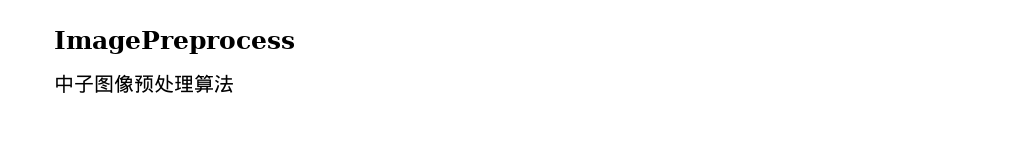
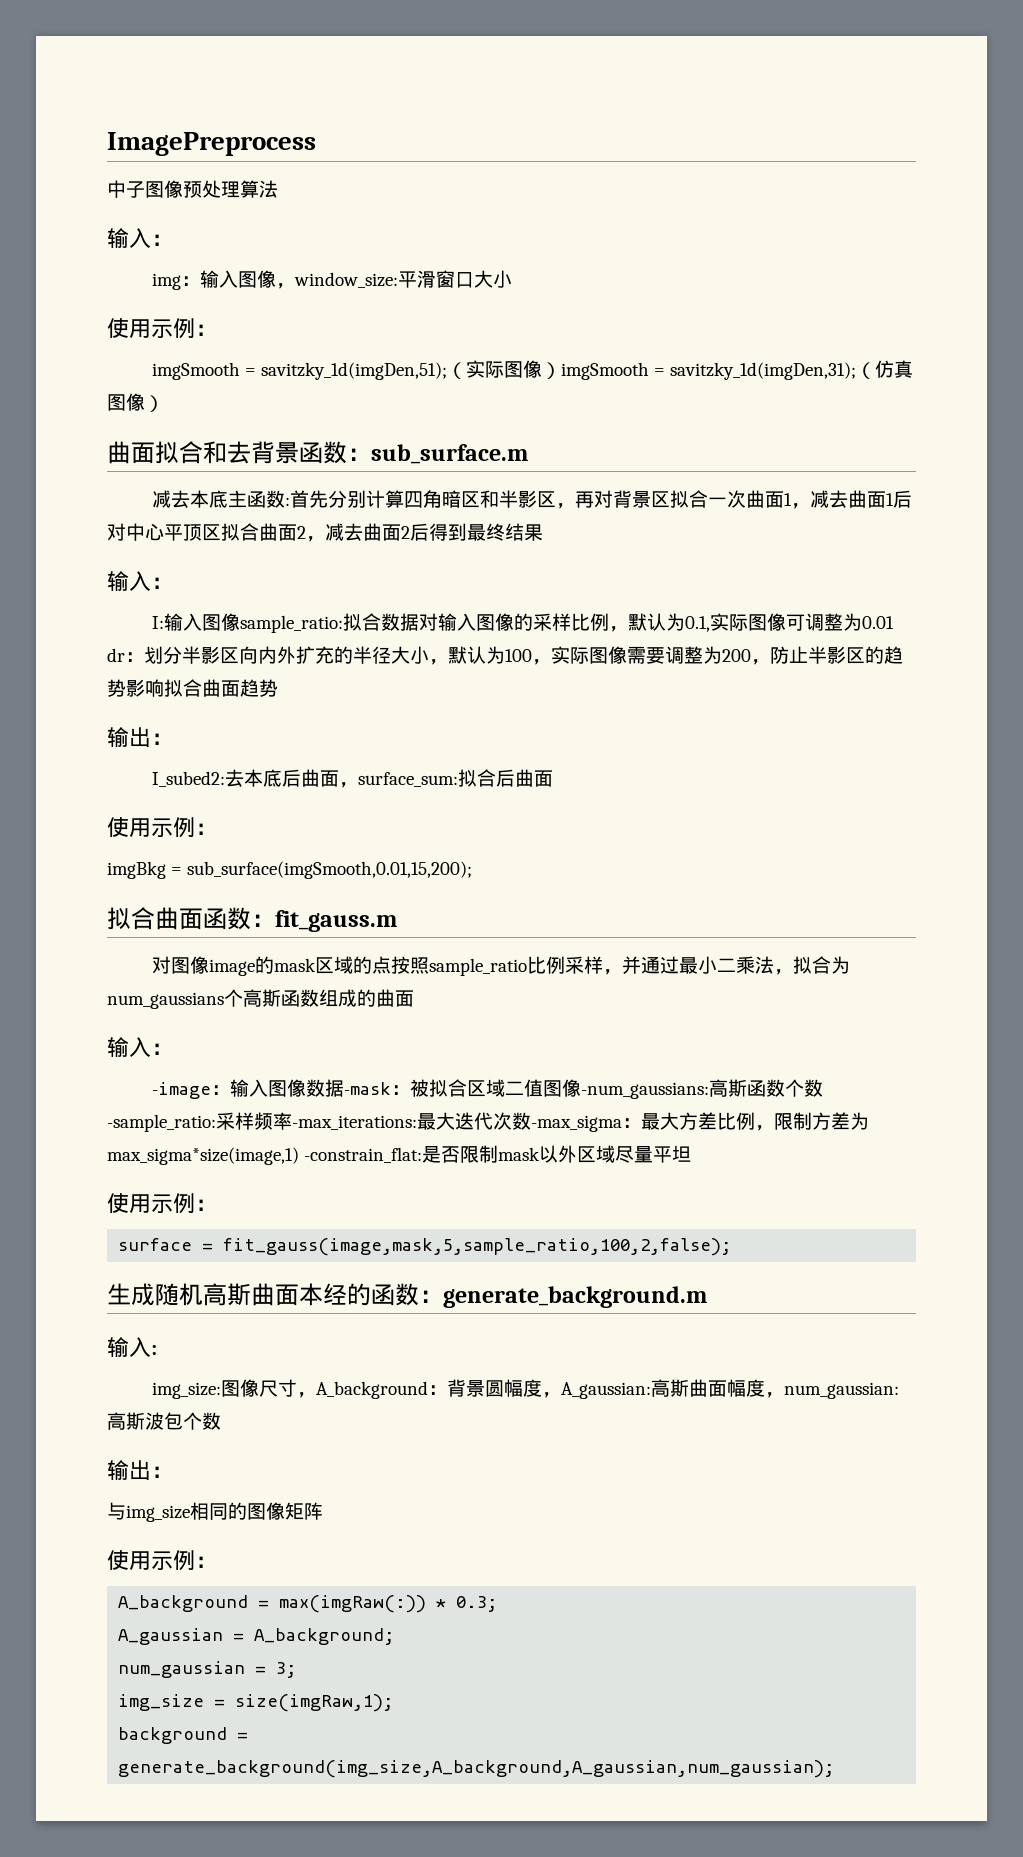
  中子图像预处理算法
+ 输入：
+ img：输入图像，window_size:平滑窗口大小
+ 使用示例：
+ imgSmooth = savitzky_1d(imgDen,51);（实际图像）imgSmooth = savitzky_1d(imgDen,31);（仿真图像）
+ 曲面拟合和去背景函数：sub_surface.m
+ 减去本底主函数:首先分别计算四角暗区和半影区，再对背景区拟合一次曲面1，减去曲面1后对中心平顶区拟合曲面2，减去曲面2后得到最终结果
+ 输入：
+ I:输入图像sample_ratio:拟合数据对输入图像的采样比例，默认为0.1,实际图像可调整为0.01 dr：划分半影区向内外扩充的半径大小，默认为100，实际图像需要调整为200，防止半影区的趋势影响拟合曲面趋势
+ 输出：
+ I_subed2:去本底后曲面，surface_sum:拟合后曲面
+ 使用示例：
+ imgBkg = sub_surface(imgSmooth,0.01,15,200);
+ 拟合曲面函数：fit_gauss.m
+ 对图像image的mask区域的点按照sample_ratio比例采样，并通过最小二乘法，拟合为num_gaussians个高斯函数组成的曲面
+ 输入：
+ -image：输入图像数据-mask：被拟合区域二值图像-num_gaussians:高斯函数个数-sample_ratio:采样频率-max_iterations:最大迭代次数-max_sigma：最大方差比例，限制方差为max_sigma*size(image,1) -constrain_flat:是否限制mask以外区域尽量平坦
+ 使用示例：
+ surface = fit_gauss(image,mask,5,sample_ratio,100,2,false);
+ 生成随机高斯曲面本经的函数：generate_background.m
+ 输入:
+ img_size:图像尺寸，A_background：背景圆幅度，A_gaussian:高斯曲面幅度，num_gaussian:高斯波包个数
+ 输出：
+ 与img_size相同的图像矩阵
+ 使用示例：
+ A_background = max(imgRaw(:)) * 0.3;
+ A_gaussian = A_background;
+ num_gaussian = 3;
+ img_size = size(imgRaw,1);
+ background = generate_background(img_size,A_background,A_gaussian,num_gaussian);

